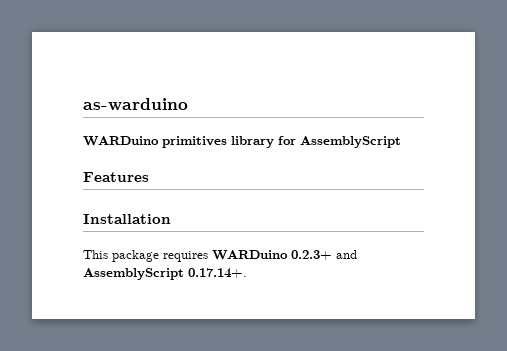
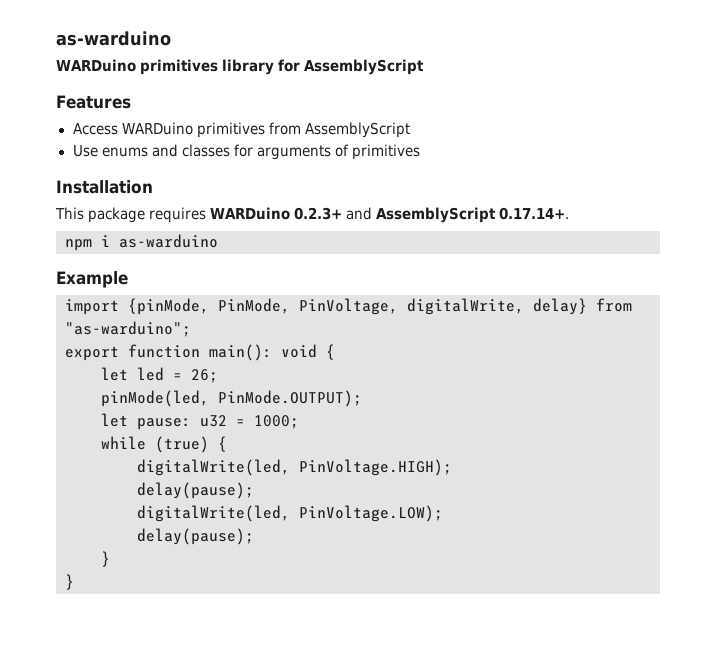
+ Access WARDuino primitives from AssemblyScript
+ Use enums and classes for arguments of primitives
+ npm i as-warduino
+ Example
+ import {pinMode, PinMode, PinVoltage, digitalWrite, delay} from "as-warduino";
+ export function main(): void {
+ let led = 26;
+ pinMode(led, PinMode.OUTPUT);
+ let pause: u32 = 1000;
+ while (true) {
+ digitalWrite(led, PinVoltage.HIGH);
+ delay(pause);
+ digitalWrite(led, PinVoltage.LOW);
+ delay(pause);
+ }
+ }

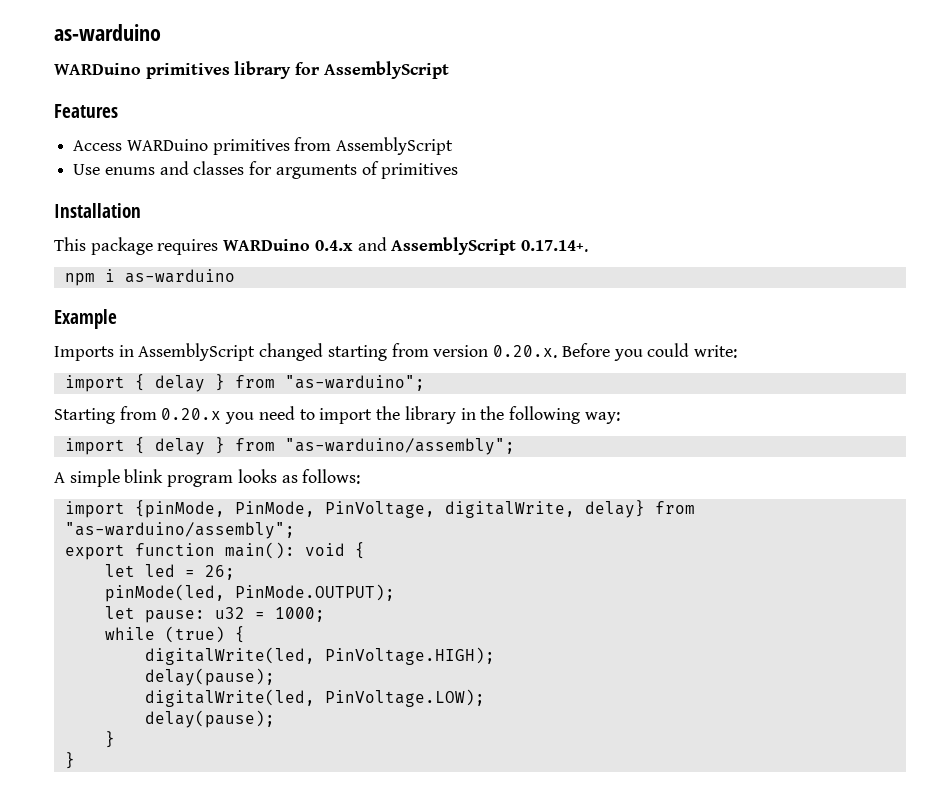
- This package requires WARDuino 0.2.3+ and AssemblyScript 0.17.14+.
+ This package requires WARDuino 0.4.x and AssemblyScript 0.17.14+.
+ Imports in AssemblyScript changed starting from version 0.20.x. Before you could write:
+ import { delay } from "as-warduino";
+ Starting from 0.20.x you need to import the library in the following way:
+ import { delay } from "as-warduino/assembly";
+ A simple blink program looks as follows:
- import {pinMode, PinMode, PinVoltage, digitalWrite, delay} from "as-warduino";
+ import {pinMode, PinMode, PinVoltage, digitalWrite, delay} from "as-warduino/assembly";

